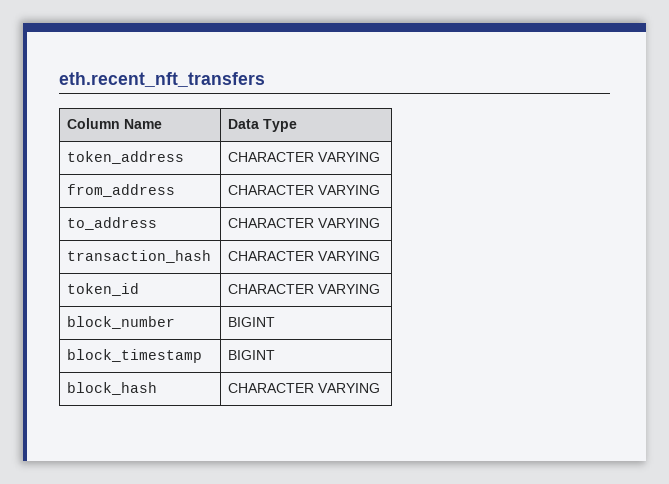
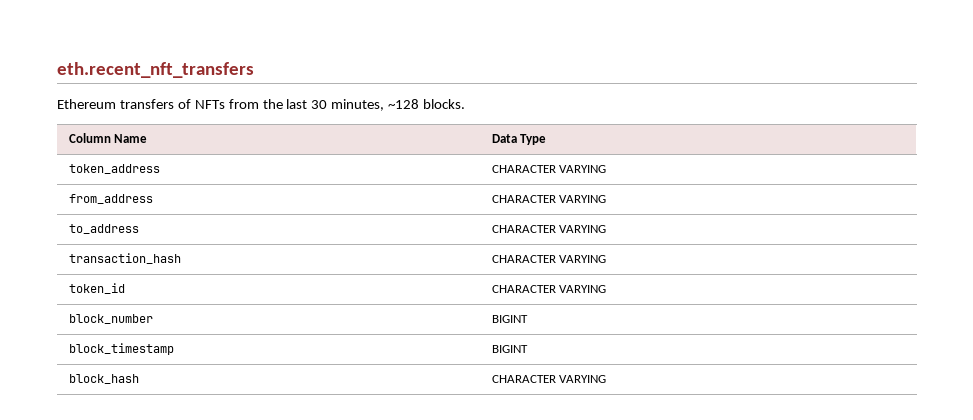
+ Ethereum transfers of NFTs from the last 30 minutes, ~128 blocks.

